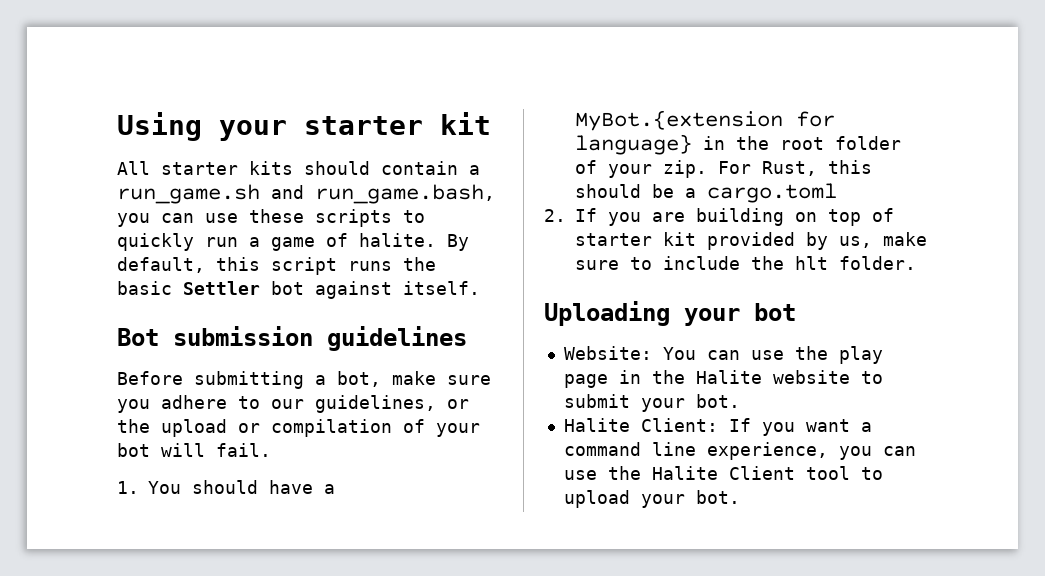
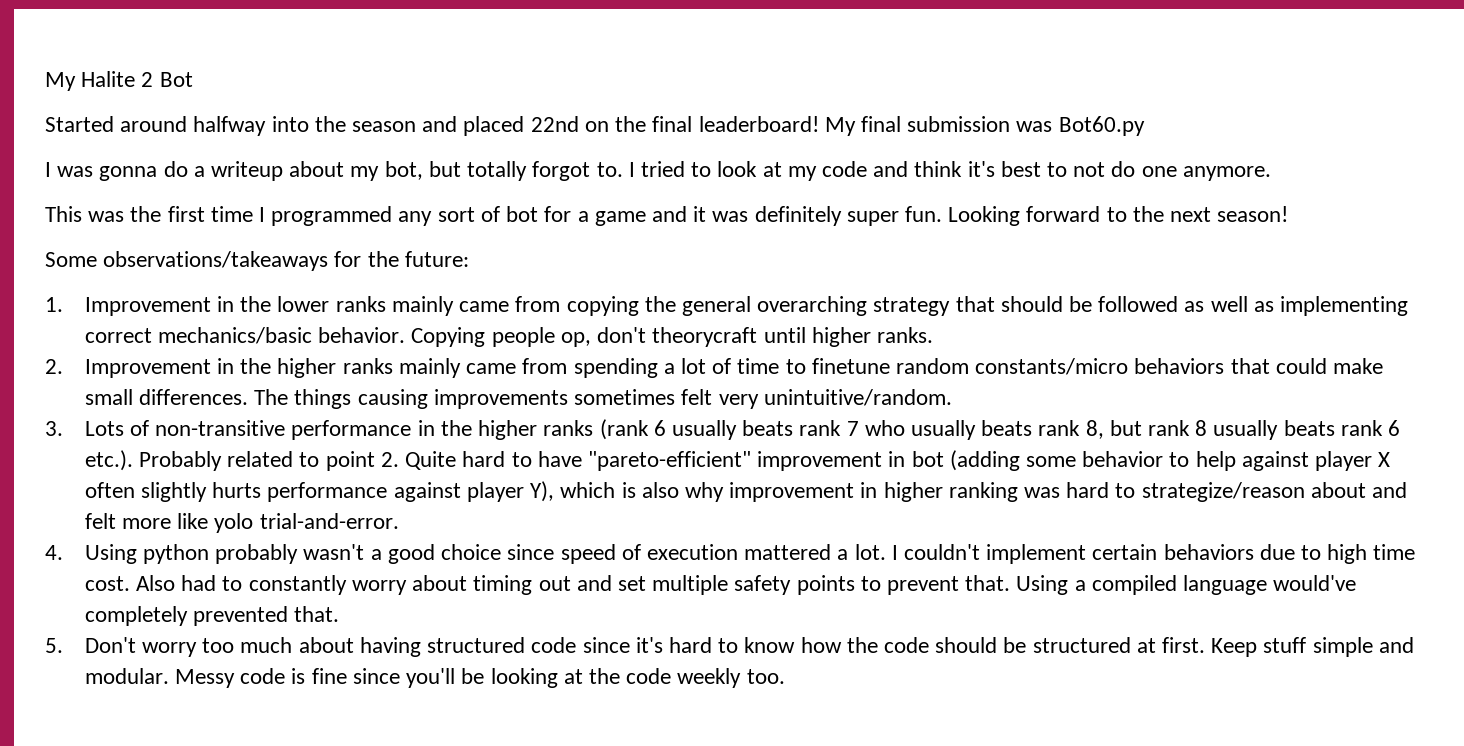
- Using your starter kit
- All starter kits should contain a run_game.sh and run_game.bash, you can use these scripts to quickly run a game of halite. By default, this script runs the basic Settler bot against itself.
- Bot submission guidelines
- Before submitting a bot, make sure you adhere to our guidelines, or the upload or compilation of your bot will fail.
- 1. You should have a MyBot.{extension for language} in the root folder of your zip. For Rust, this should be a cargo.toml
- 2. If you are building on top of starter kit provided by us, make sure to include the hlt folder.
- Uploading your bot
- Website: You can use the play page in the Halite website to submit your bot.
- Halite Client: If you want a command line experience, you can use the Halite Client tool to upload your bot.
+ My Halite 2 Bot
+ Started around halfway into the season and placed 22nd on the final leaderboard! My final submission was Bot60.py
+ I was gonna do a writeup about my bot, but totally forgot to. I tried to look at my code and think it's best to not do one anymore.
+ This was the first time I programmed any sort of bot for a game and it was definitely super fun. Looking forward to the next season!
+ Some observations/takeaways for the future:
+ 1. Improvement in the lower ranks mainly came from copying the general overarching strategy that should be followed as well as implementing correct mechanics/basic behavior. Copying people op, don't theorycraft until higher ranks.
+ 2. Improvement in the higher ranks mainly came from spending a lot of time to finetune random constants/micro behaviors that could make small differences. The things causing improvements sometimes felt very unintuitive/random.
+ 3. Lots of non-transitive performance in the higher ranks (rank 6 usually beats rank 7 who usually beats rank 8, but rank 8 usually beats rank 6 etc.). Probably related to point 2. Quite hard to have "pareto-efficient" improvement in bot (adding some behavior to help against player X often slightly hurts performance against player Y), which is also why improvement in higher ranking was hard to strategize/reason about and felt more like yolo trial-and-error.
+ 4. Using python probably wasn't a good choice since speed of execution mattered a lot. I couldn't implement certain behaviors due to high time cost. Also had to constantly worry about timing out and set multiple safety points to prevent that. Using a compiled language would've completely prevented that.
+ 5. Don't worry too much about having structured code since it's hard to know how the code should be structured at first. Keep stuff simple and modular. Messy code is fine since you'll be looking at the code weekly too.

